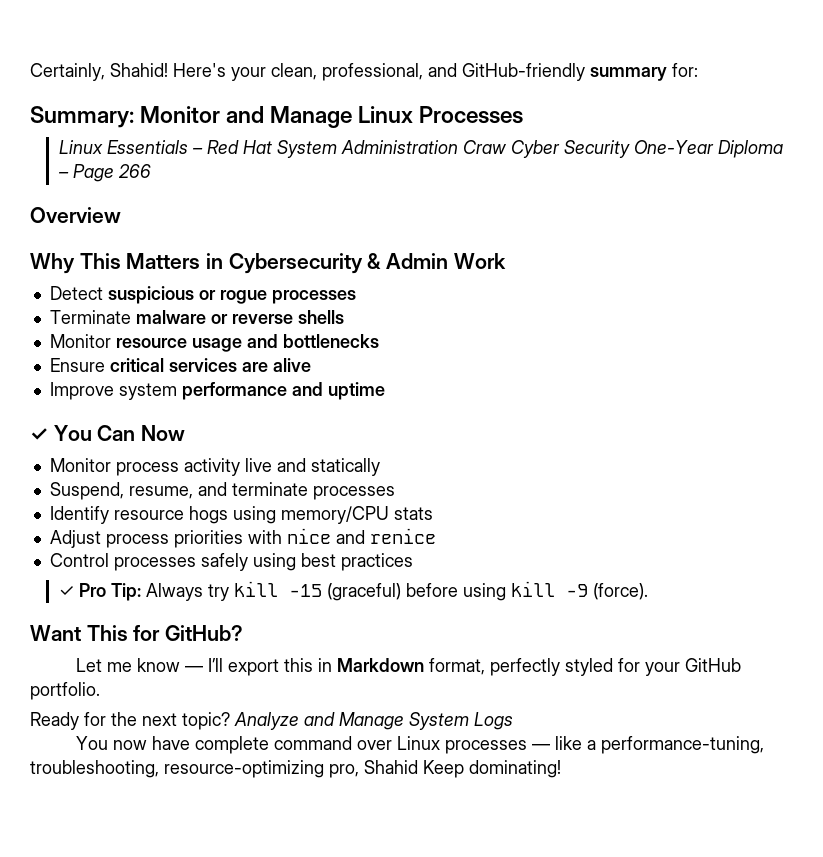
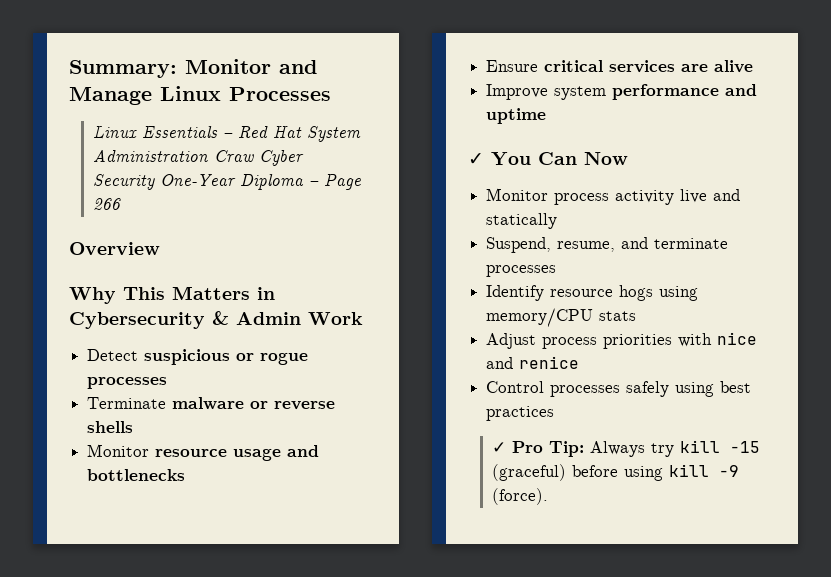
- Certainly, Shahid! Here's your clean, professional, and GitHub-friendly summary for:
- Want This for GitHub?
- Let me know — I’ll export this in Markdown format, perfectly styled for your GitHub portfolio.
- Ready for the next topic? Analyze and Manage System Logs
- You now have complete command over Linux processes — like a performance-tuning, troubleshooting, resource-optimizing pro, Shahid Keep dominating!

